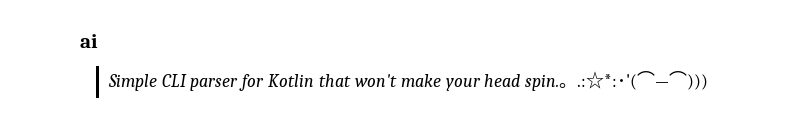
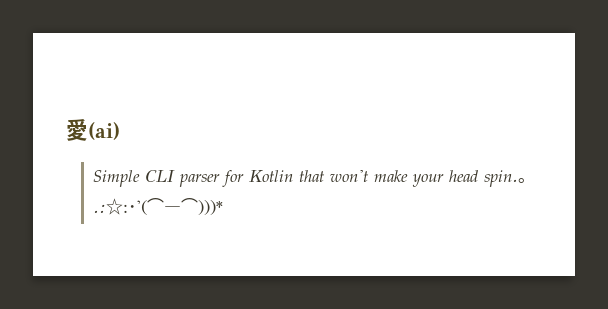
- ai
+ 愛(ai)
- 。.:☆*:･'(⌒―⌒)))
+ 。.:☆:･'(⌒―⌒)))*

